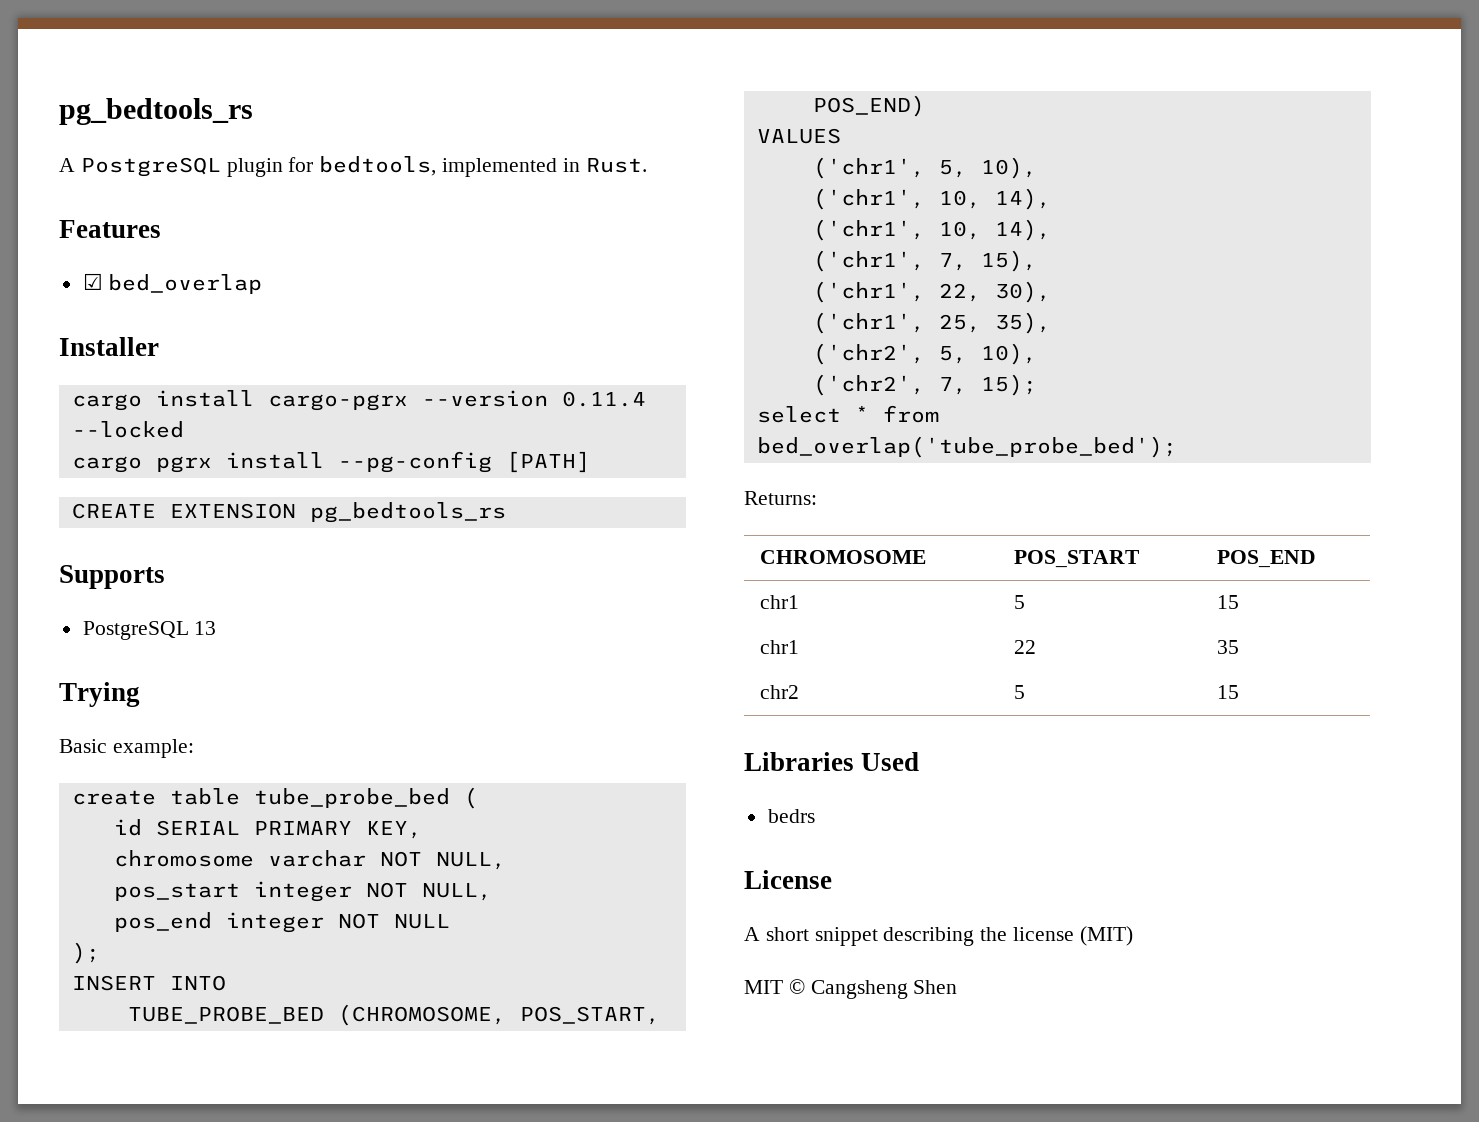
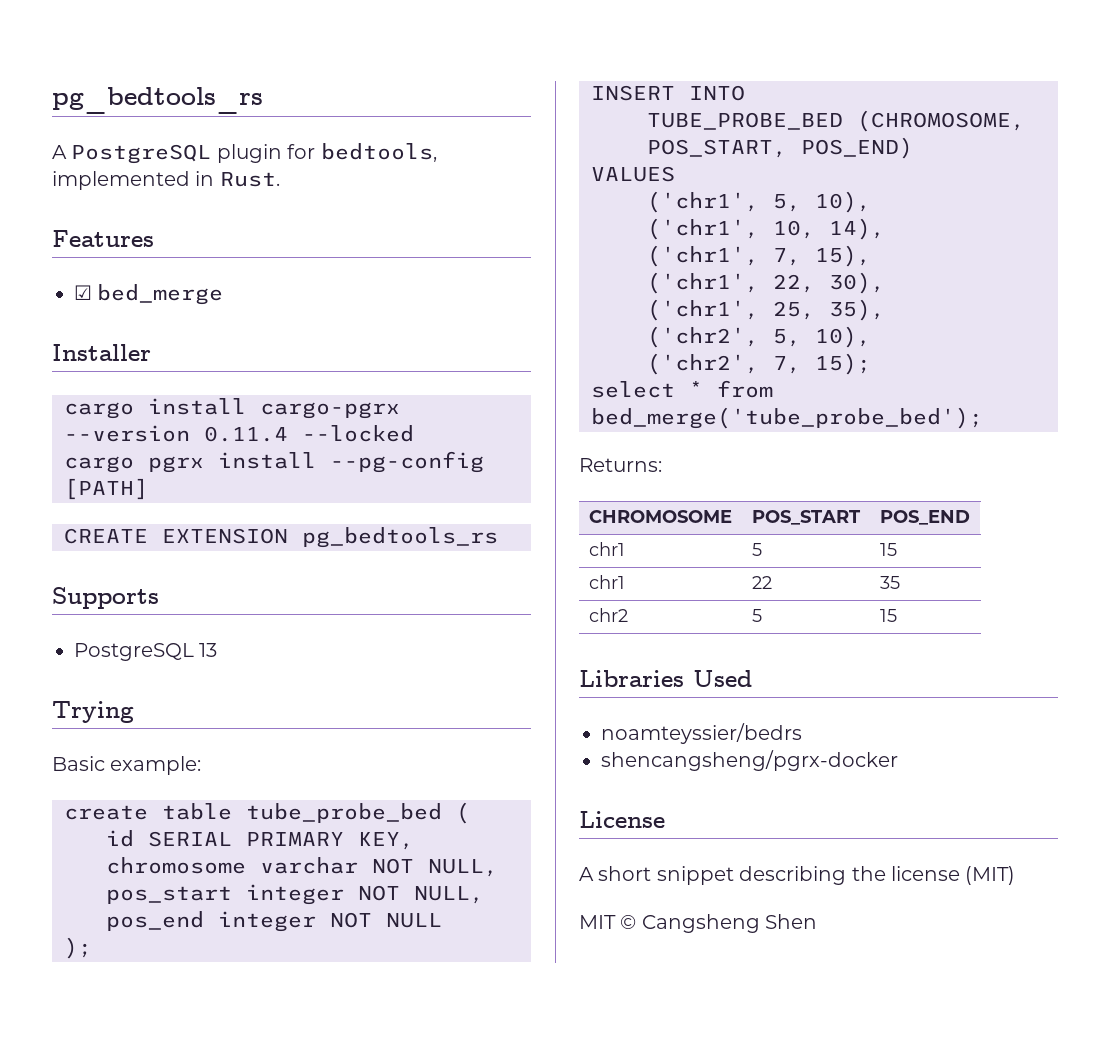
- ☑ bed_overlap
+ ☑ bed_merge
  ('chr1', 5, 10),
- ('chr1', 10, 14),
- select * from bed_overlap('tube_probe_bed');
+ select * from bed_merge('tube_probe_bed');
- bedrs
+ noamteyssier/bedrs
+ shencangsheng/pgrx-docker

